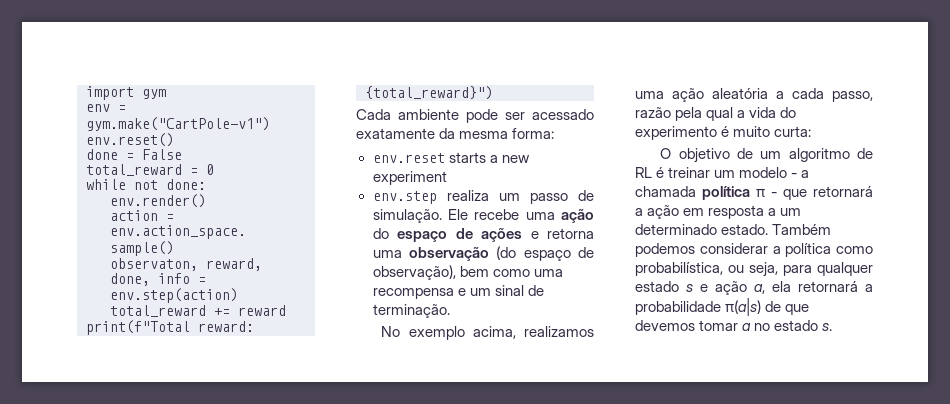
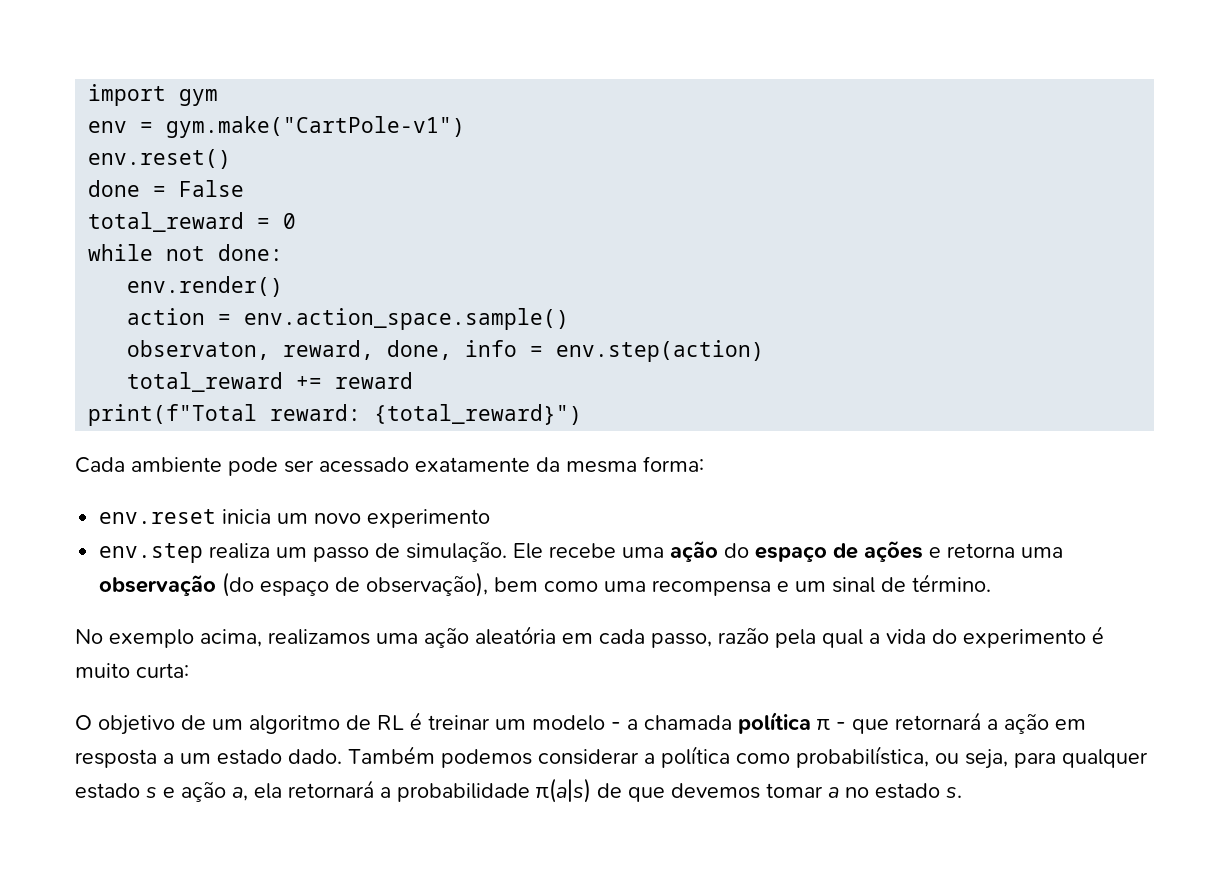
- env.reset starts a new experiment
+ env.reset inicia um novo experimento
- Ele recebe uma ação do espaço de ações e retorna uma observação (do espaço de observação), bem como uma recompensa e um sinal de terminação.
+ Ele recebe uma ação do espaço de ações e retorna uma observação (do espaço de observação), bem como uma recompensa e um sinal de término.
- No exemplo acima, realizamos uma ação aleatória a cada passo, razão pela qual a vida do experimento é muito curta:
+ No exemplo acima, realizamos uma ação aleatória em cada passo, razão pela qual a vida do experimento é muito curta:
- O objetivo de um algoritmo de RL é treinar um modelo - a chamada política π - que retornará a ação em resposta a um determinado estado.
+ O objetivo de um algoritmo de RL é treinar um modelo - a chamada política π - que retornará a ação em resposta a um estado dado.

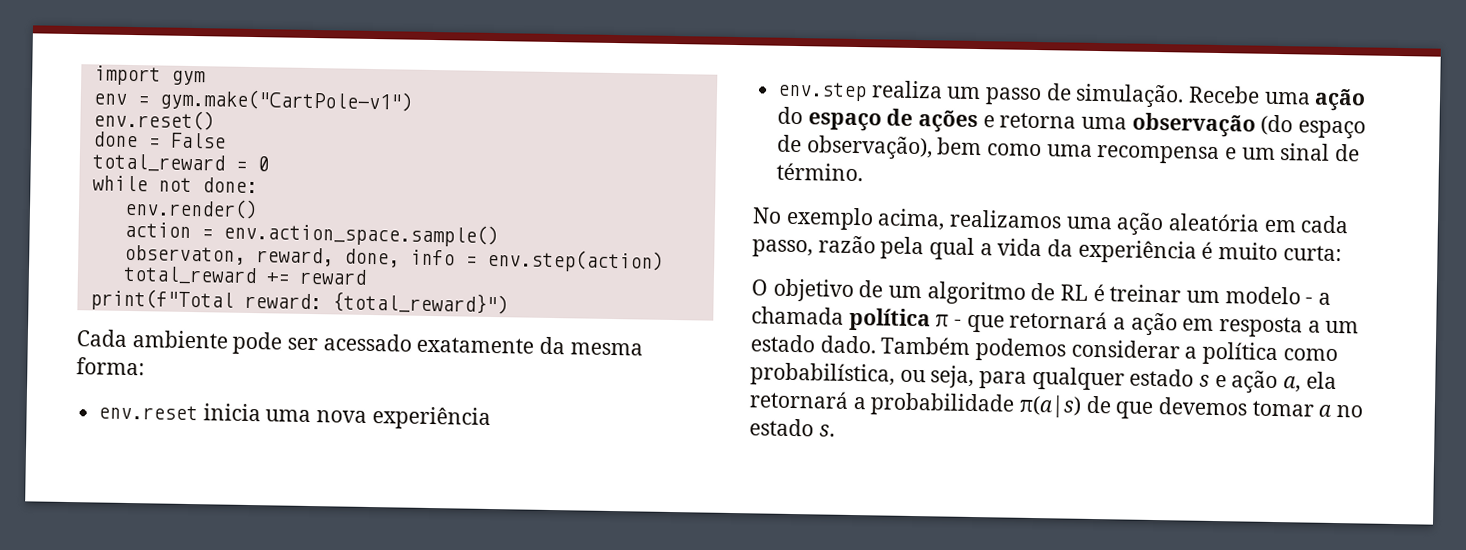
- env.reset inicia um novo experimento
+ env.reset inicia uma nova experiência
- Ele recebe uma ação do espaço de ações e retorna uma observação (do espaço de observação), bem como uma recompensa e um sinal de término.
+ Recebe uma ação do espaço de ações e retorna uma observação (do espaço de observação), bem como uma recompensa e um sinal de término.
- No exemplo acima, realizamos uma ação aleatória em cada passo, razão pela qual a vida do experimento é muito curta:
+ No exemplo acima, realizamos uma ação aleatória em cada passo, razão pela qual a vida da experiência é muito curta:

